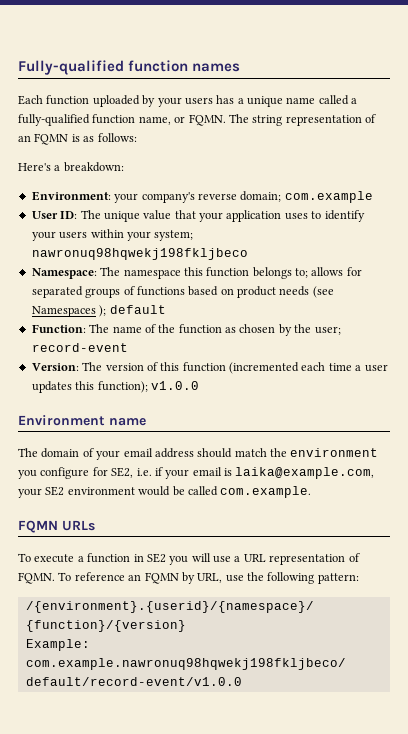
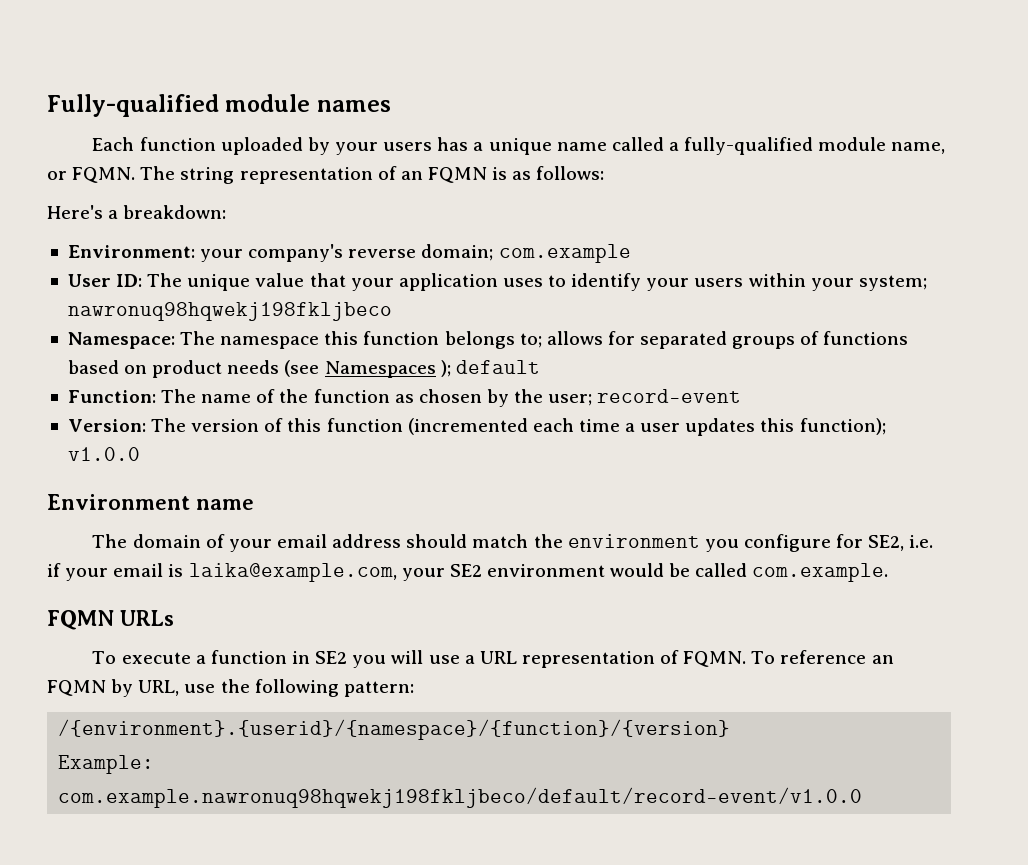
- Fully-qualified function names
+ Fully-qualified module names
- Each function uploaded by your users has a unique name called a fully-qualified function name, or FQMN.
+ Each function uploaded by your users has a unique name called a fully-qualified module name, or FQMN.

